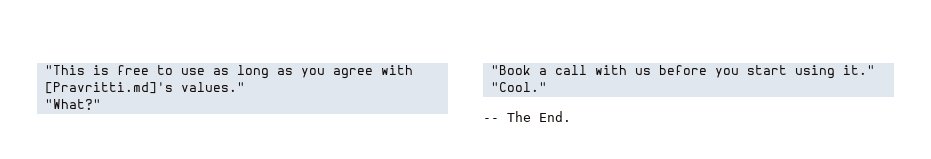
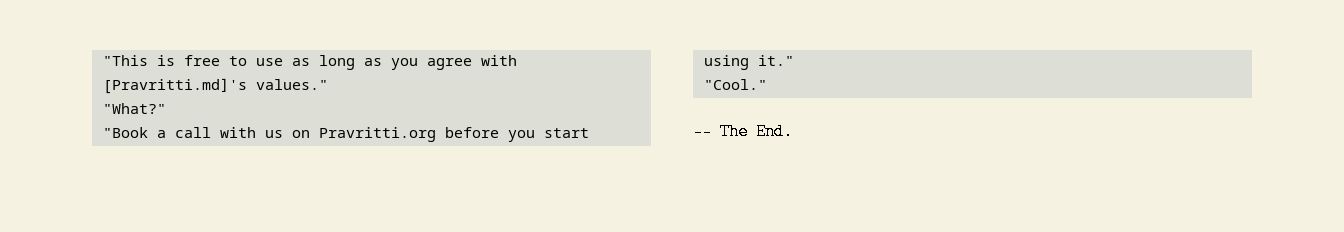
- "Book a call with us before you start using it."
+ "Book a call with us on Pravritti.org before you start using it."

